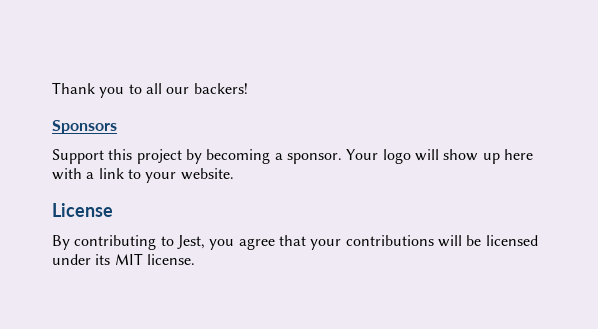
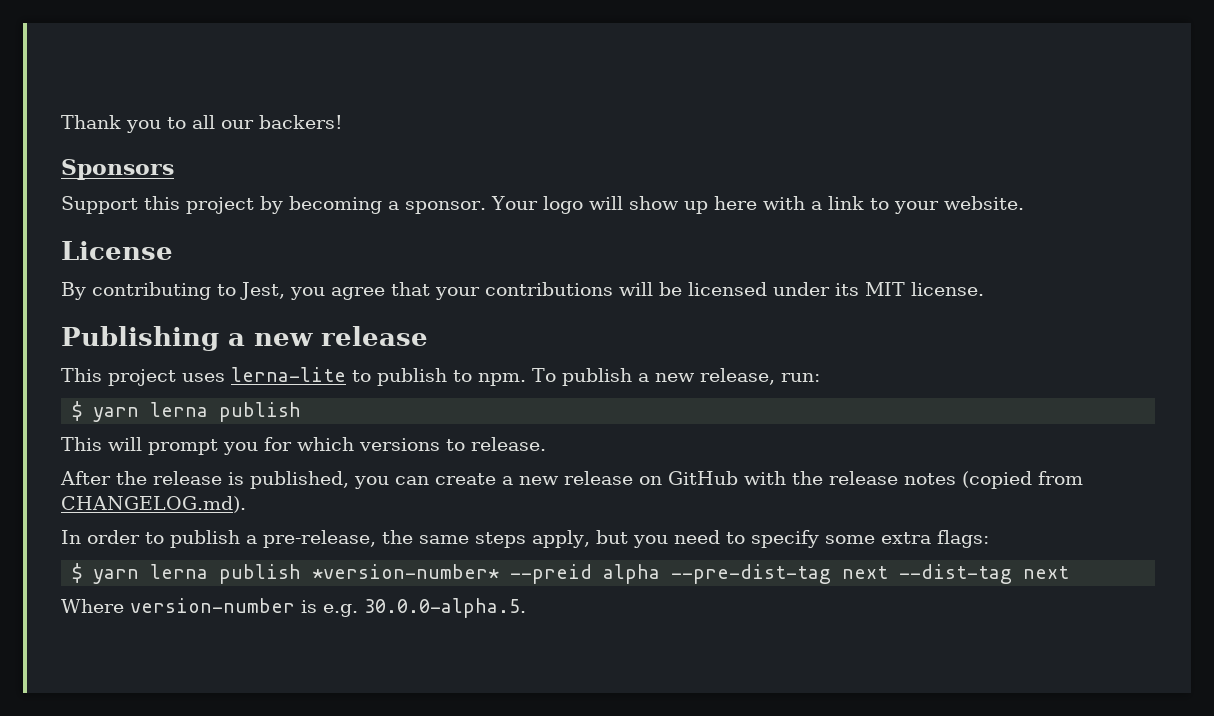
+ Publishing a new release
+ This project uses lerna-lite to publish to npm. To publish a new release, run:
+ $ yarn lerna publish
+ This will prompt you for which versions to release.
+ After the release is published, you can create a new release on GitHub with the release notes (copied from CHANGELOG.md).
+ In order to publish a pre-release, the same steps apply, but you need to specify some extra flags:
+ $ yarn lerna publish *version-number* --preid alpha --pre-dist-tag next --dist-tag next
+ Where version-number is e.g. 30.0.0-alpha.5.

